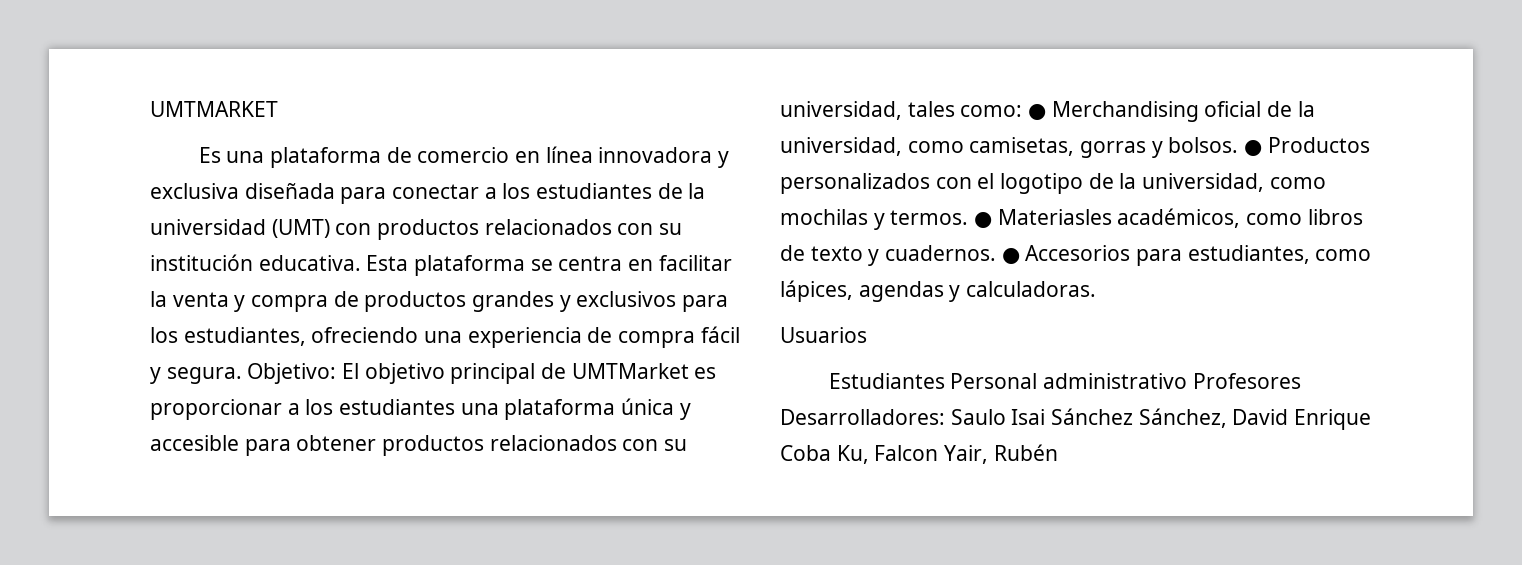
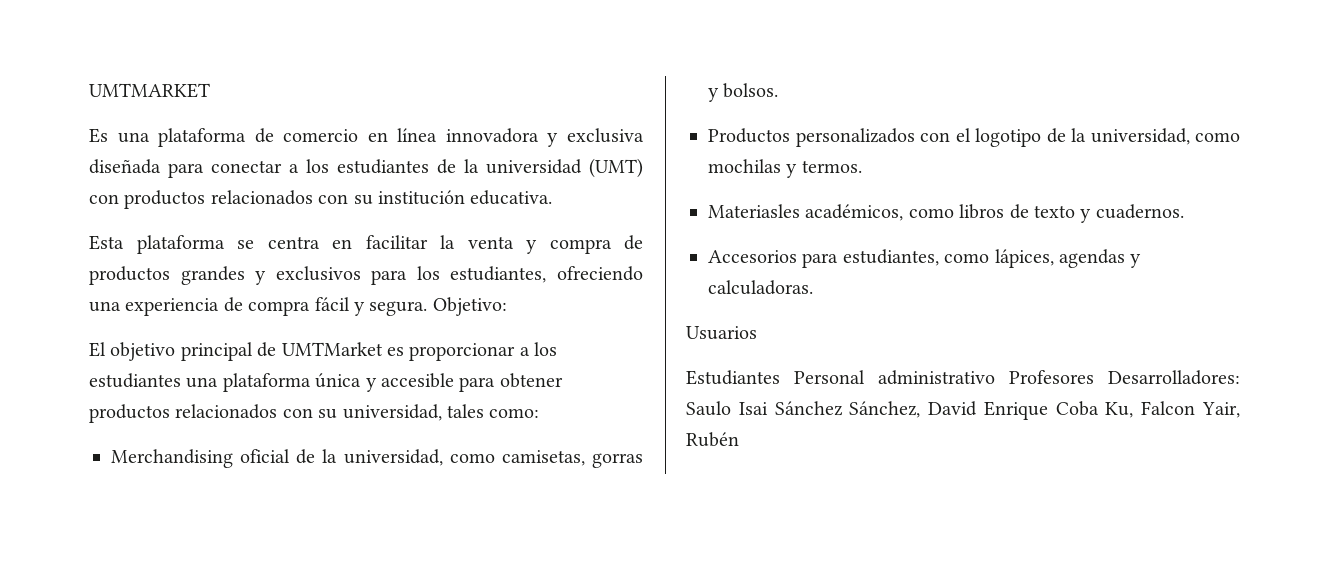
- Es una plataforma de comercio en línea innovadora y exclusiva diseñada para conectar a los estudiantes de la universidad (UMT) con productos relacionados con su institución educativa. Esta plataforma se centra en facilitar la venta y compra de productos grandes y exclusivos para los estudiantes, ofreciendo una experiencia de compra fácil y segura.
+ Es una plataforma de comercio en línea innovadora y exclusiva diseñada para conectar a los estudiantes de la universidad (UMT) con productos relacionados con su institución educativa.
+ Esta plataforma se centra en facilitar la venta y compra de productos grandes y exclusivos para los estudiantes, ofreciendo una experiencia de compra fácil y segura.
- Objetivo: El objetivo principal de UMTMarket es proporcionar a los estudiantes una plataforma única y accesible para obtener productos relacionados con su universidad, tales como: ● Merchandising oficial de la universidad, como camisetas, gorras y bolsos. ● Productos personalizados con el logotipo de la universidad, como mochilas y termos. ● Materiasles académicos, como libros de texto y cuadernos. ● Accesorios para estudiantes, como lápices, agendas y calculadoras.
+ Objetivo:
+ El objetivo principal de UMTMarket es proporcionar a los estudiantes una plataforma única y accesible para obtener productos relacionados con su universidad, tales como:
+ Merchandising oficial de la universidad, como camisetas, gorras y bolsos.
+ Productos personalizados con el logotipo de la universidad, como mochilas y termos.
+ Materiasles académicos, como libros de texto y cuadernos.
+ Accesorios para estudiantes, como lápices, agendas y calculadoras.

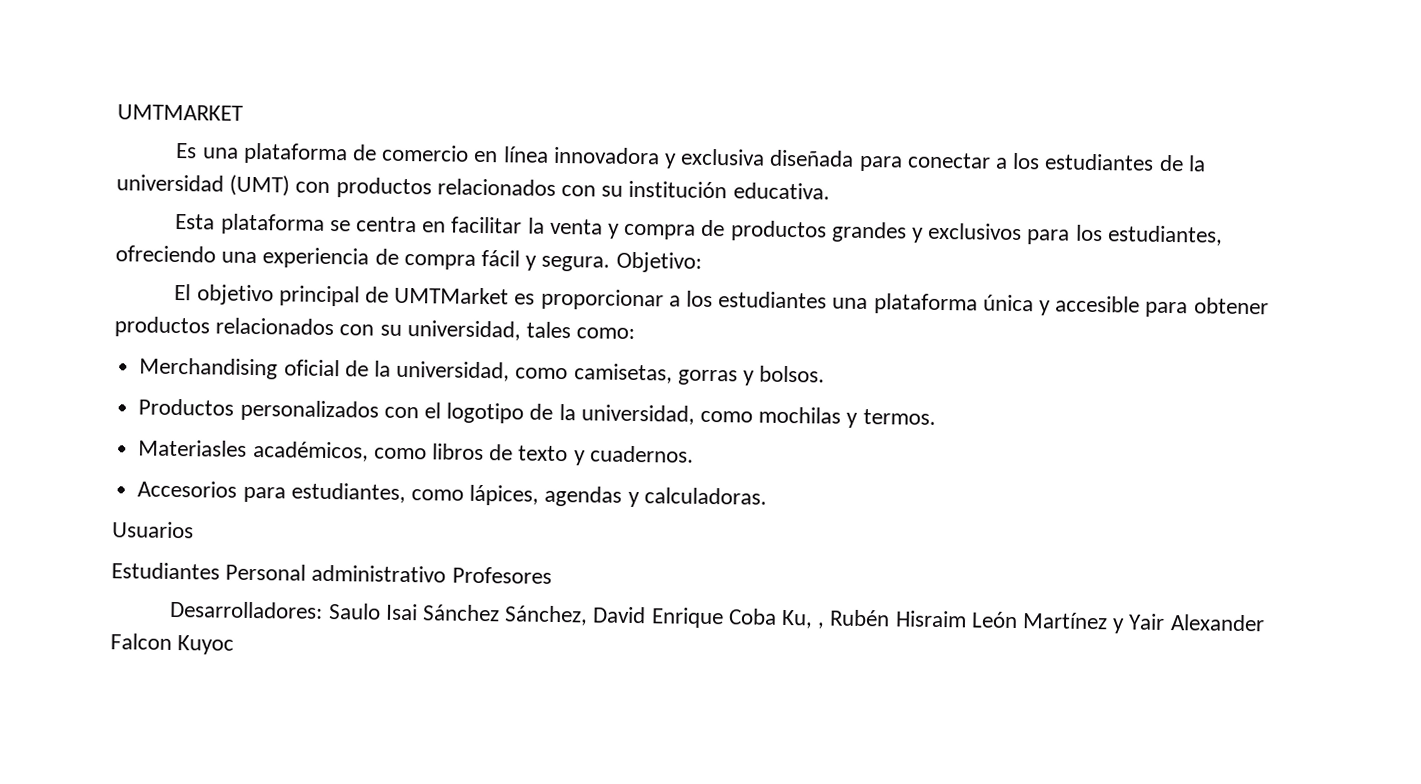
- Estudiantes Personal administrativo Profesores Desarrolladores: Saulo Isai Sánchez Sánchez, David Enrique Coba Ku, Falcon Yair, Rubén
+ Estudiantes Personal administrativo Profesores
+ Desarrolladores: Saulo Isai Sánchez Sánchez, David Enrique Coba Ku, , Rubén Hisraim León Martínez y Yair Alexander Falcon Kuyoc

